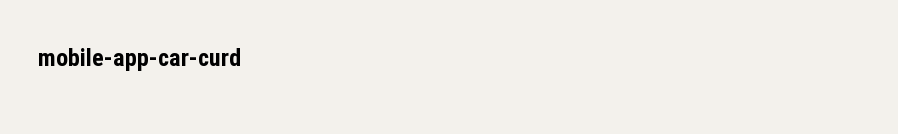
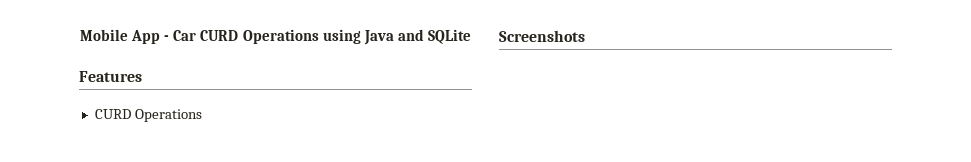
- mobile-app-car-curd
+ Mobile App - Car CURD Operations using Java and SQLite
+ Features
+ CURD Operations
+ Screenshots

